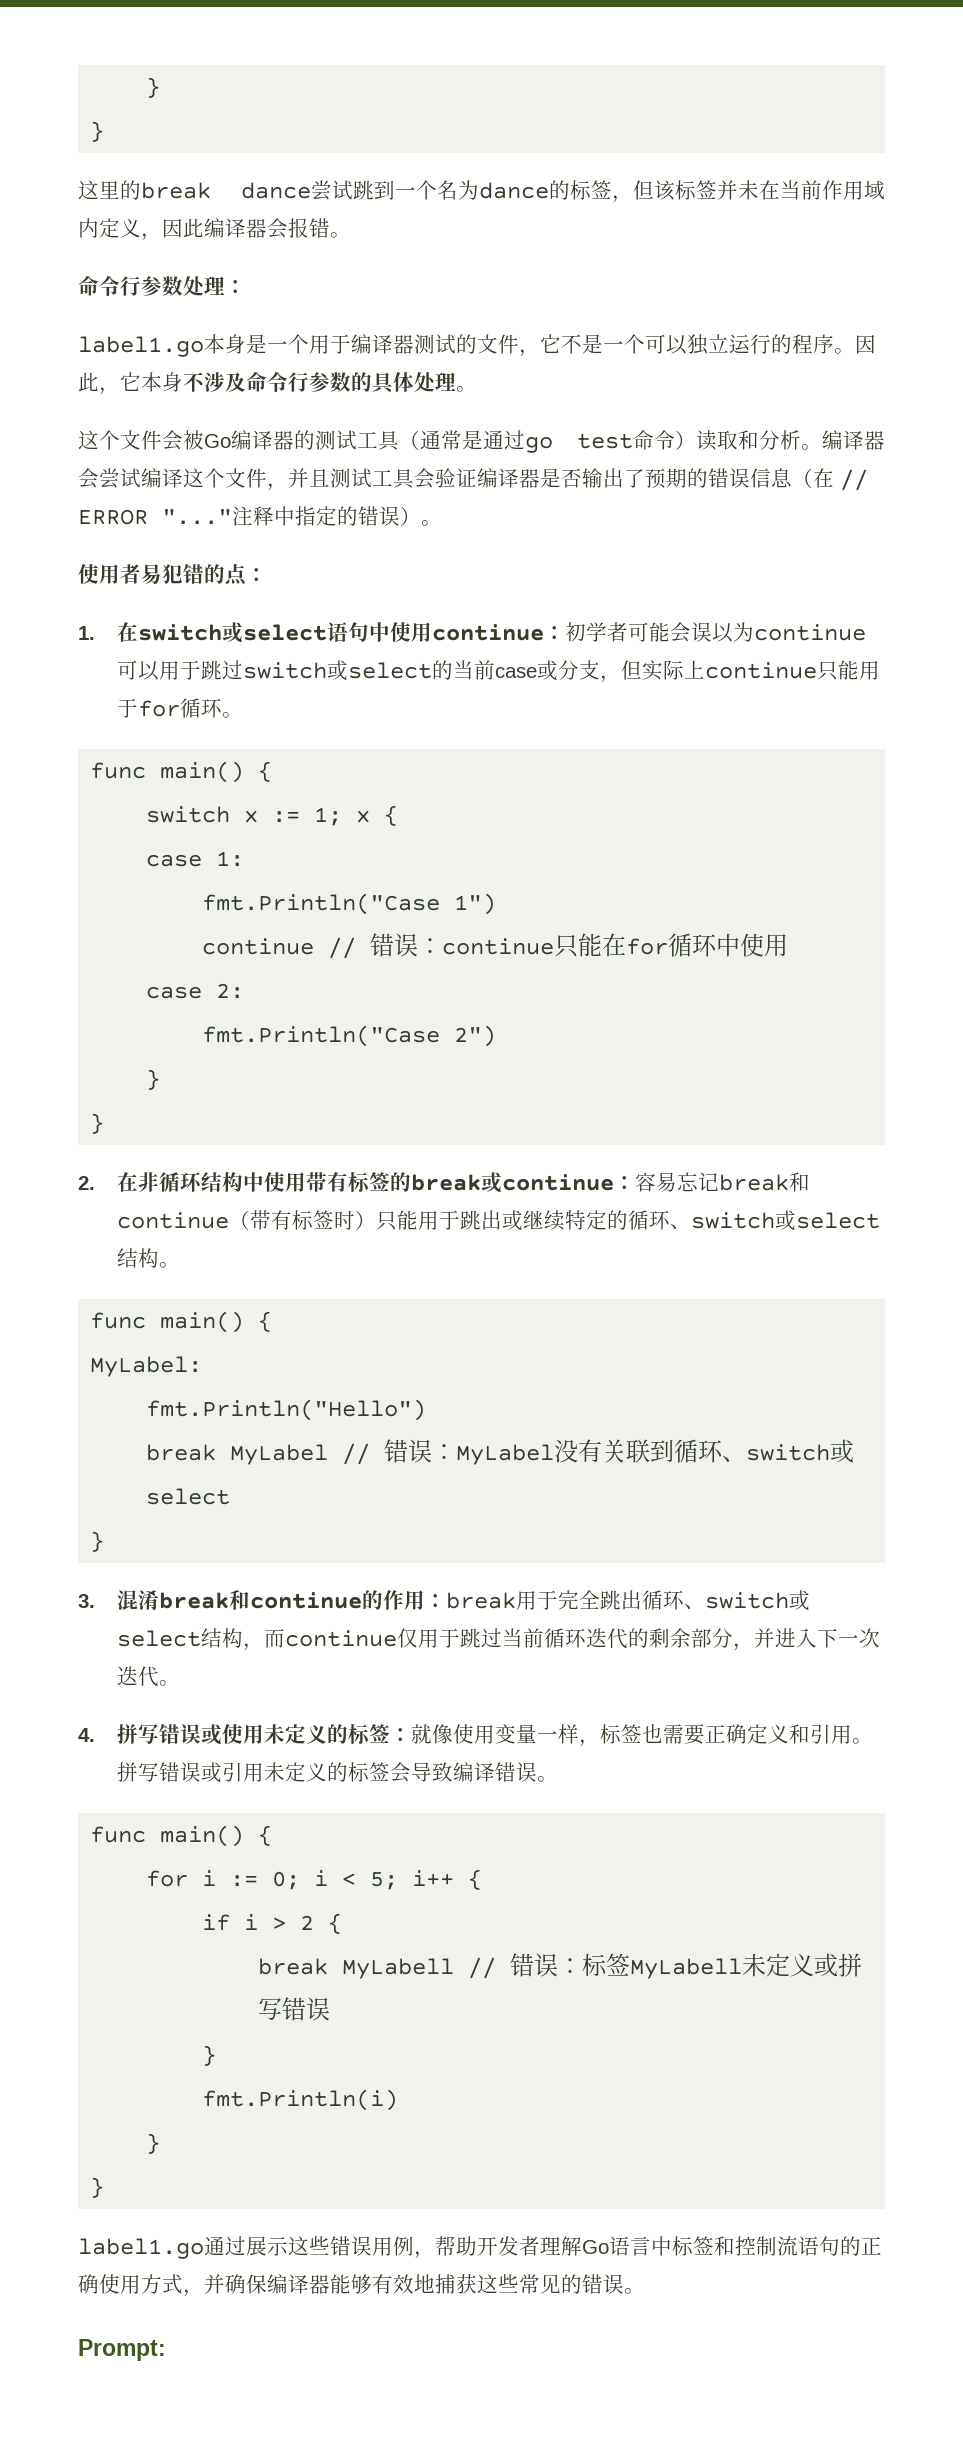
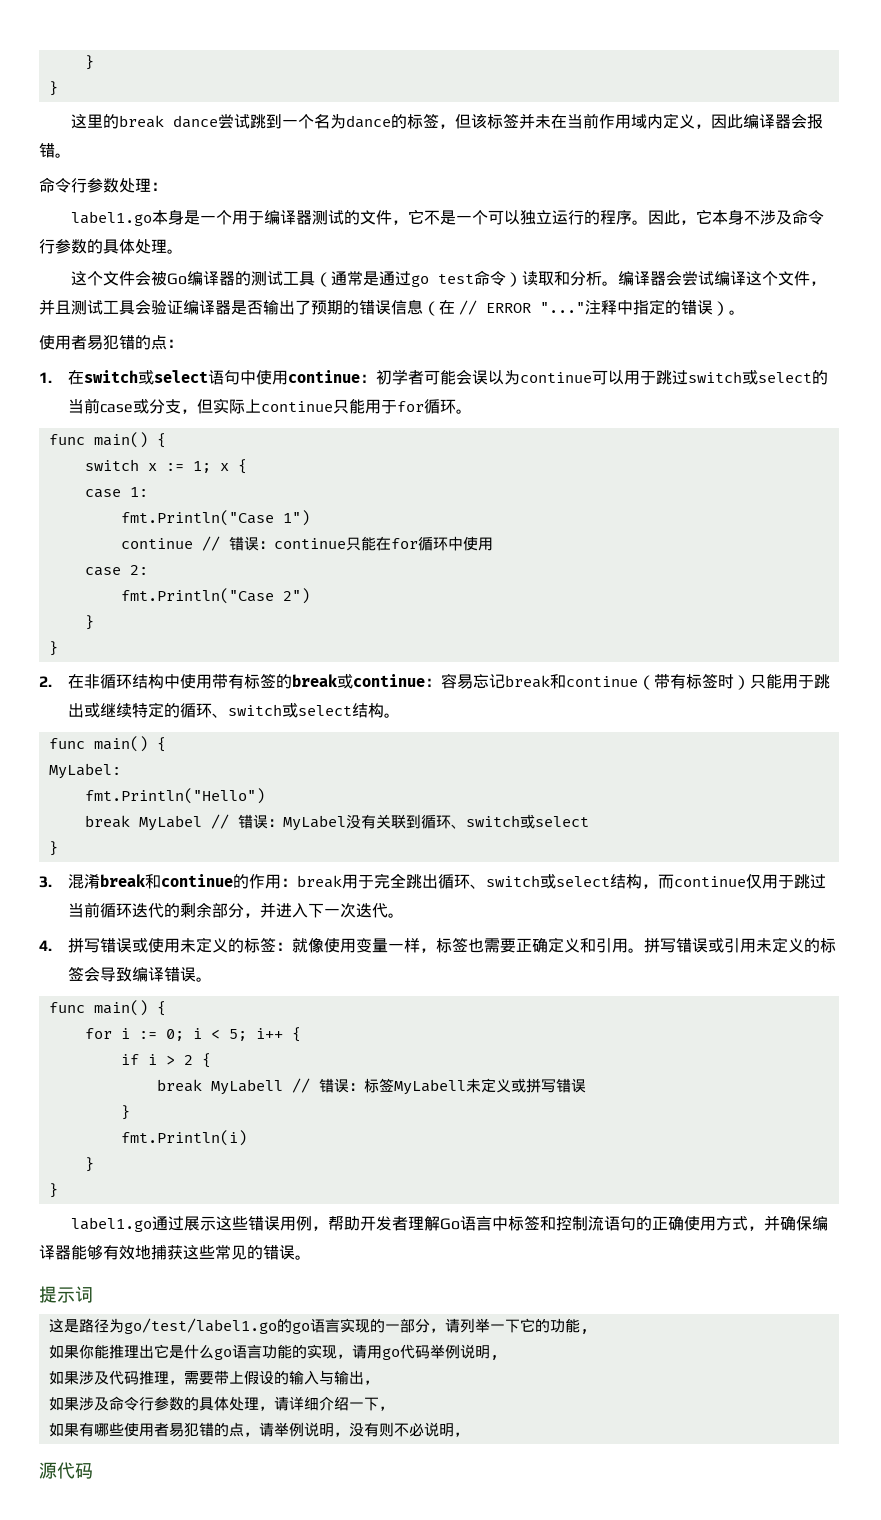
- Prompt:
+ 提示词
+ 这是路径为go/test/label1.go的go语言实现的一部分，请列举一下它的功能,
+ 如果你能推理出它是什么go语言功能的实现，请用go代码举例说明,
+ 如果涉及代码推理，需要带上假设的输入与输出，
+ 如果涉及命令行参数的具体处理，请详细介绍一下，
+ 如果有哪些使用者易犯错的点，请举例说明，没有则不必说明，
+ 源代码

